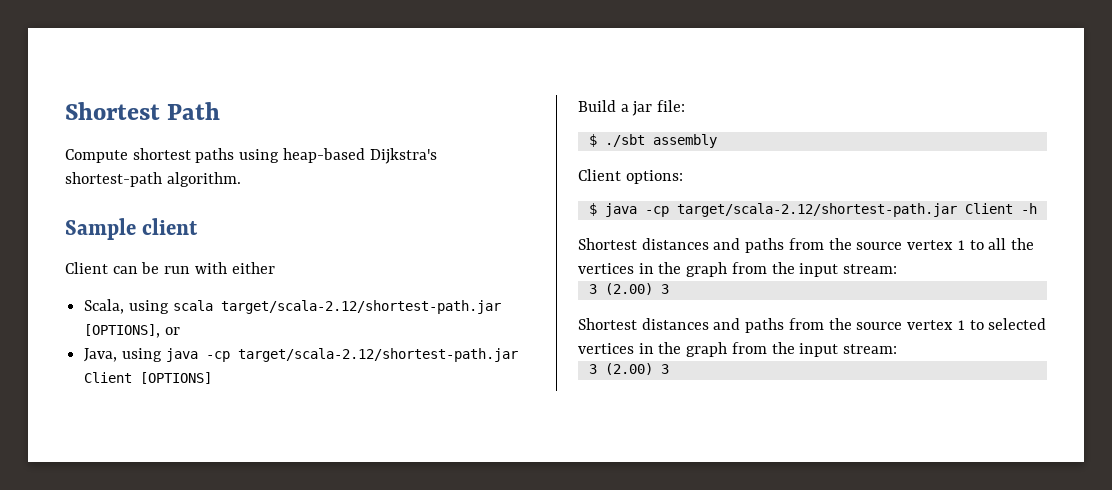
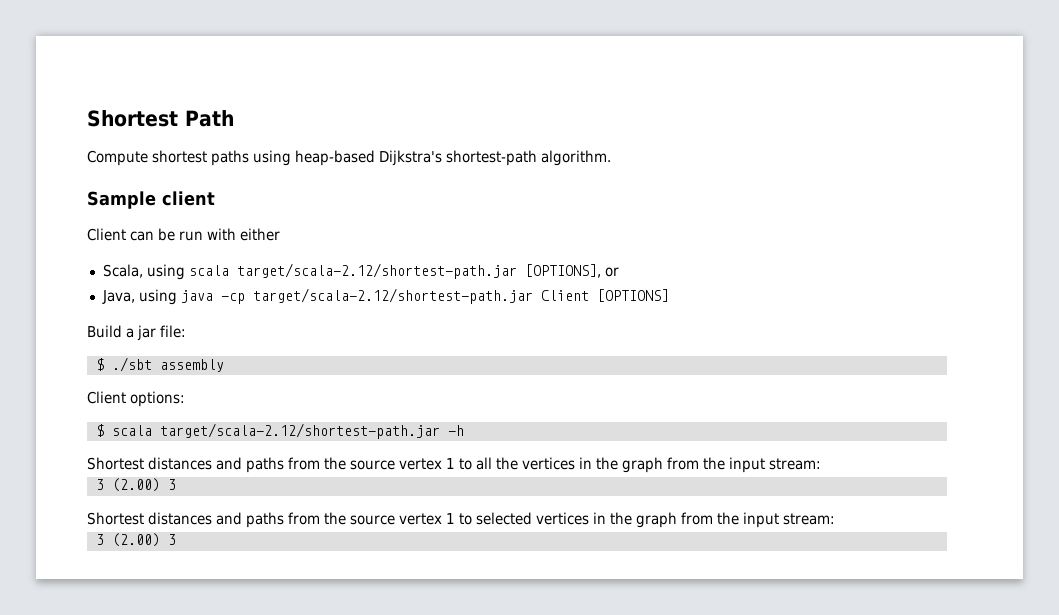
- $ java -cp target/scala-2.12/shortest-path.jar Client -h
+ $ scala target/scala-2.12/shortest-path.jar -h

